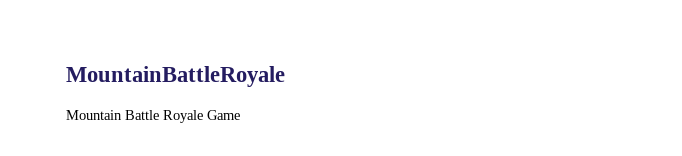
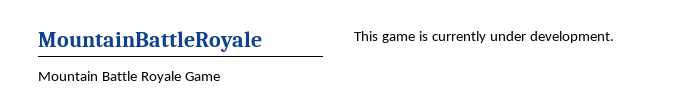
+ This game is currently under development.

